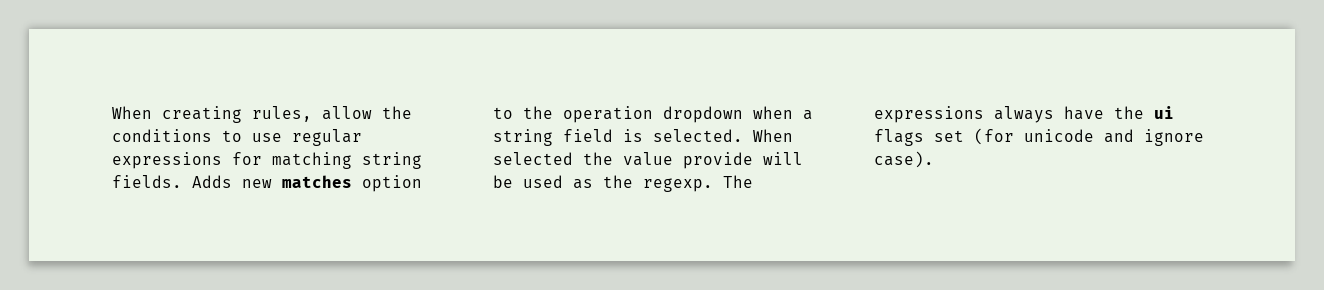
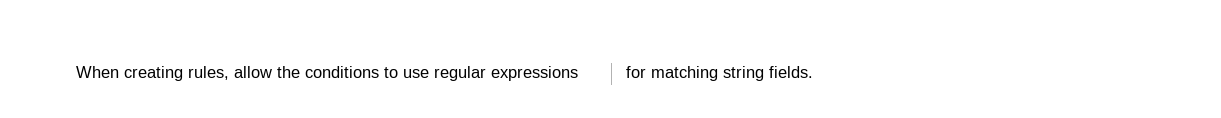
- Adds new matches option to the operation dropdown when a string field is selected. When selected the value provide will be used as the regexp. The expressions always have the ui flags set (for unicode and ignore case).

